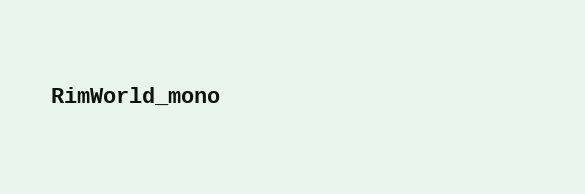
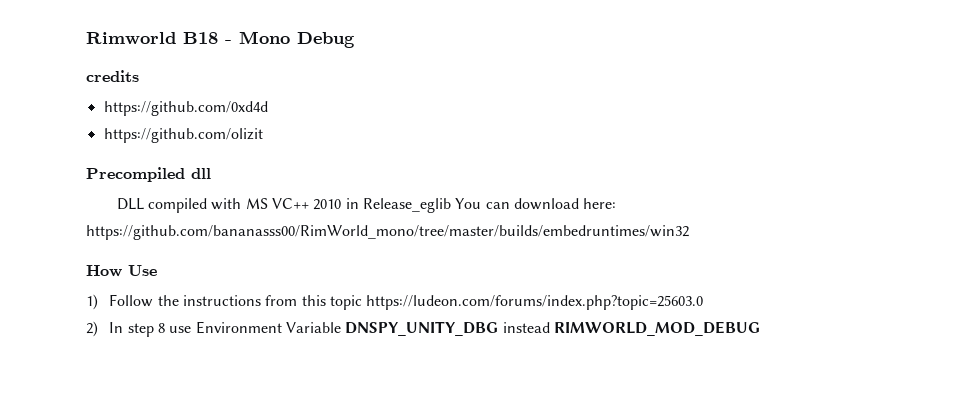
- RimWorld_mono
+ Rimworld B18 - Mono Debug
+ credits
+ https://github.com/0xd4d
+ https://github.com/olizit
+ Precompiled dll
+ DLL compiled with MS VC++ 2010 in Release_eglib You can download here: https://github.com/bananasss00/RimWorld_mono/tree/master/builds/embedruntimes/win32
+ How Use
+ 1) Follow the instructions from this topic https://ludeon.com/forums/index.php?topic=25603.0
+ 2) In step 8 use Environment Variable DNSPY_UNITY_DBG instead RIMWORLD_MOD_DEBUG

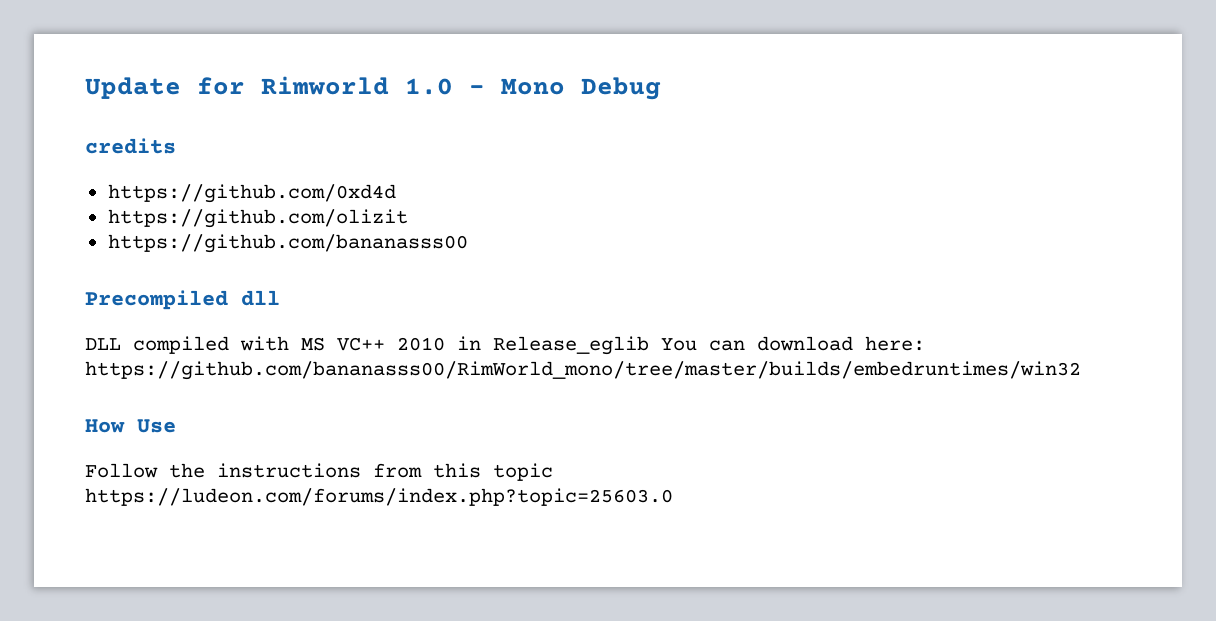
- Rimworld B18 - Mono Debug
+ Update for Rimworld 1.0 - Mono Debug
+ https://github.com/bananasss00
- 1) Follow the instructions from this topic https://ludeon.com/forums/index.php?topic=25603.0
+ Follow the instructions from this topic https://ludeon.com/forums/index.php?topic=25603.0
- 2) In step 8 use Environment Variable DNSPY_UNITY_DBG instead RIMWORLD_MOD_DEBUG

